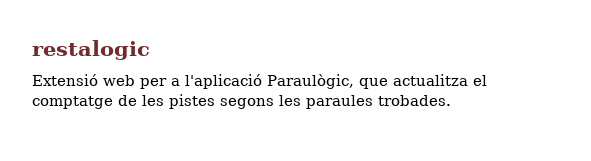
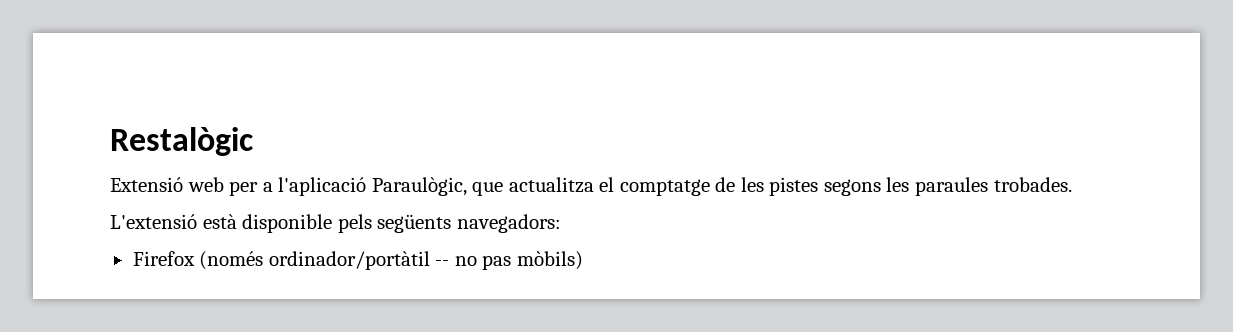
- restalogic
+ Restalògic
+ L'extensió està disponible pels següents navegadors:
+ Firefox (només ordinador/portàtil -- no pas mòbils)

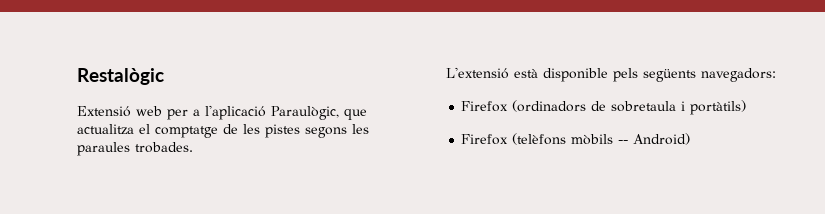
- Firefox (només ordinador/portàtil -- no pas mòbils)
+ Firefox (ordinadors de sobretaula i portàtils)
+ Firefox (telèfons mòbils -- Android)

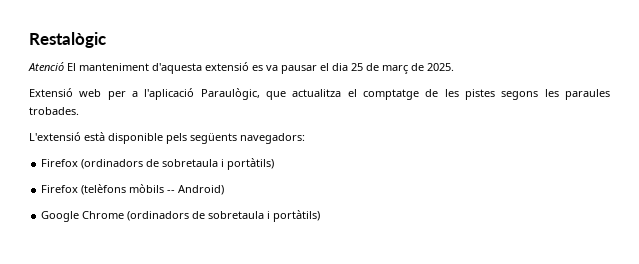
+ Atenció El manteniment d'aquesta extensió es va pausar el dia 25 de març de 2025.
+ Google Chrome (ordinadors de sobretaula i portàtils)

